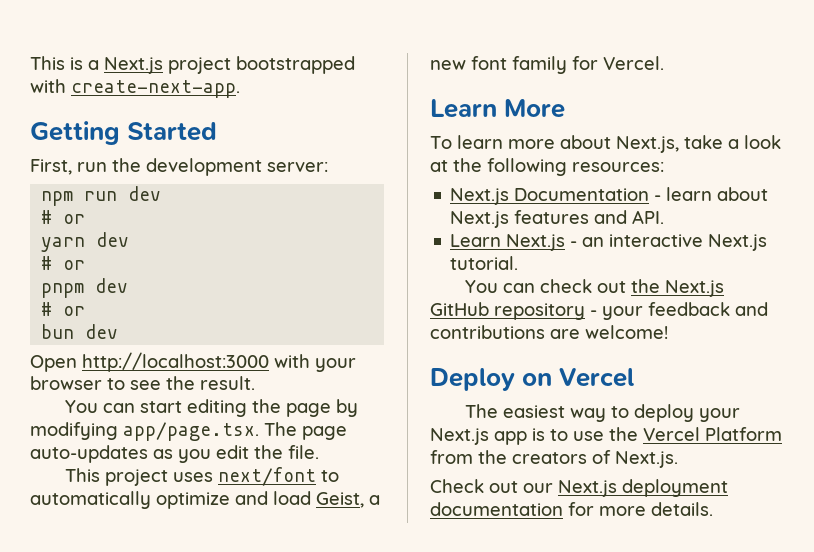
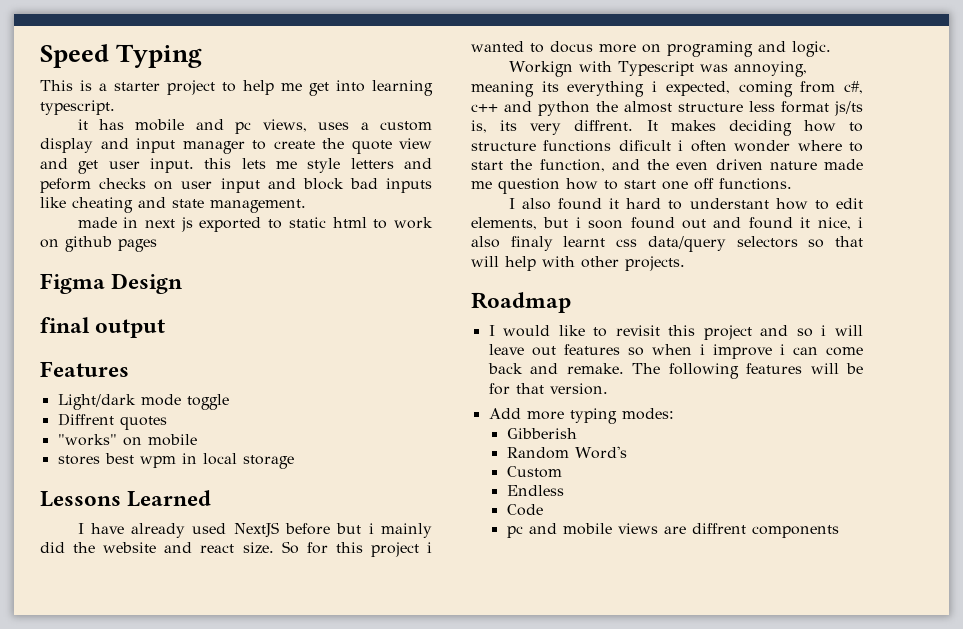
+ Speed Typing
- This is a Next.js project bootstrapped with create-next-app.
- Getting Started
- First, run the development server:
- npm run dev
- # or
- yarn dev
- # or
- pnpm dev
- # or
- bun dev
- Open http://localhost:3000 with your browser to see the result.
- You can start editing the page by modifying app/page.tsx. The page auto-updates as you edit the file.
- This project uses next/font to automatically optimize and load Geist, a new font family for Vercel.
- Learn More
- To learn more about Next.js, take a look at the following resources:
- Next.js Documentation - learn about Next.js features and API.
- Learn Next.js - an interactive Next.js tutorial.
- You can check out the Next.js GitHub repository - your feedback and contributions are welcome!
- Deploy on Vercel
- The easiest way to deploy your Next.js app is to use the Vercel Platform from the creators of Next.js.
- Check out our Next.js deployment documentation for more details.
+ This is a starter project to help me get into learning typescript.
+ it has mobile and pc views, uses a custom display and input manager to create the quote view and get user input. this lets me style letters and peform checks on user input and block bad inputs like cheating and state management.
+ made in next js exported to static html to work on github pages
+ Figma Design
+ final output
+ Features
+ Light/dark mode toggle
+ Diffrent quotes
+ "works" on mobile
+ stores best wpm in local storage
+ Lessons Learned
+ I have already used NextJS before but i mainly did the website and react size. So for this project i wanted to docus more on programing and logic.
+ Workign with Typescript was annoying, meaning its everything i expected, coming from c#, c++ and python the almost structure less format js/ts is, its very diffrent. It makes deciding how to structure functions dificult i often wonder where to start the function, and the even driven nature made me question how to start one off functions.
+ I also found it hard to understant how to edit elements, but i soon found out and found it nice, i also finaly learnt css data/query selectors so that will help with other projects.
+ Roadmap
+ I would like to revisit this project and so i will leave out features so when i improve i can come back and remake. The following features will be for that version.
+ Add more typing modes:
+ Gibberish
+ Random Word's
+ Custom
+ Endless
+ Code
+ pc and mobile views are diffrent components

